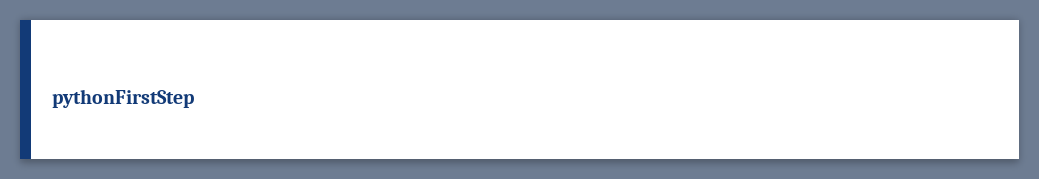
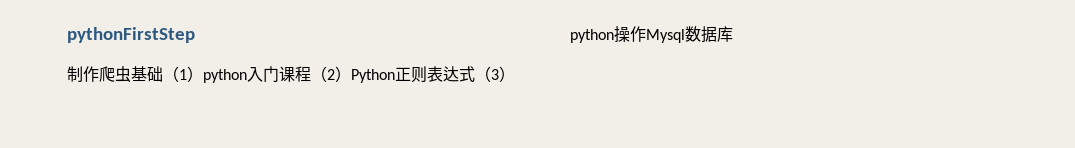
+ 制作爬虫基础（1）python入门课程（2）Python正则表达式（3）python操作Mysql数据库

